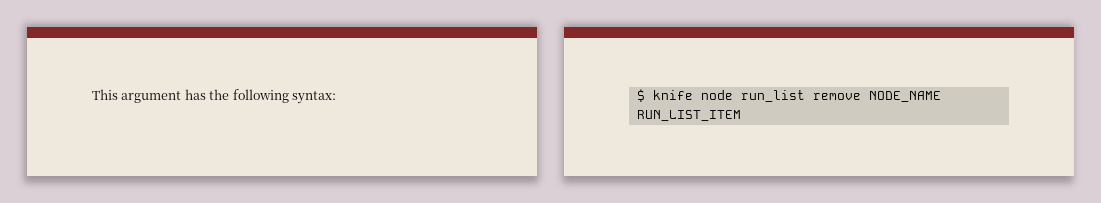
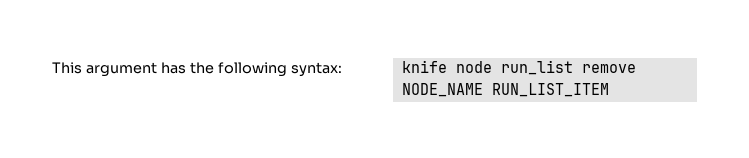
- $ knife node run_list remove NODE_NAME RUN_LIST_ITEM
+ knife node run_list remove NODE_NAME RUN_LIST_ITEM

